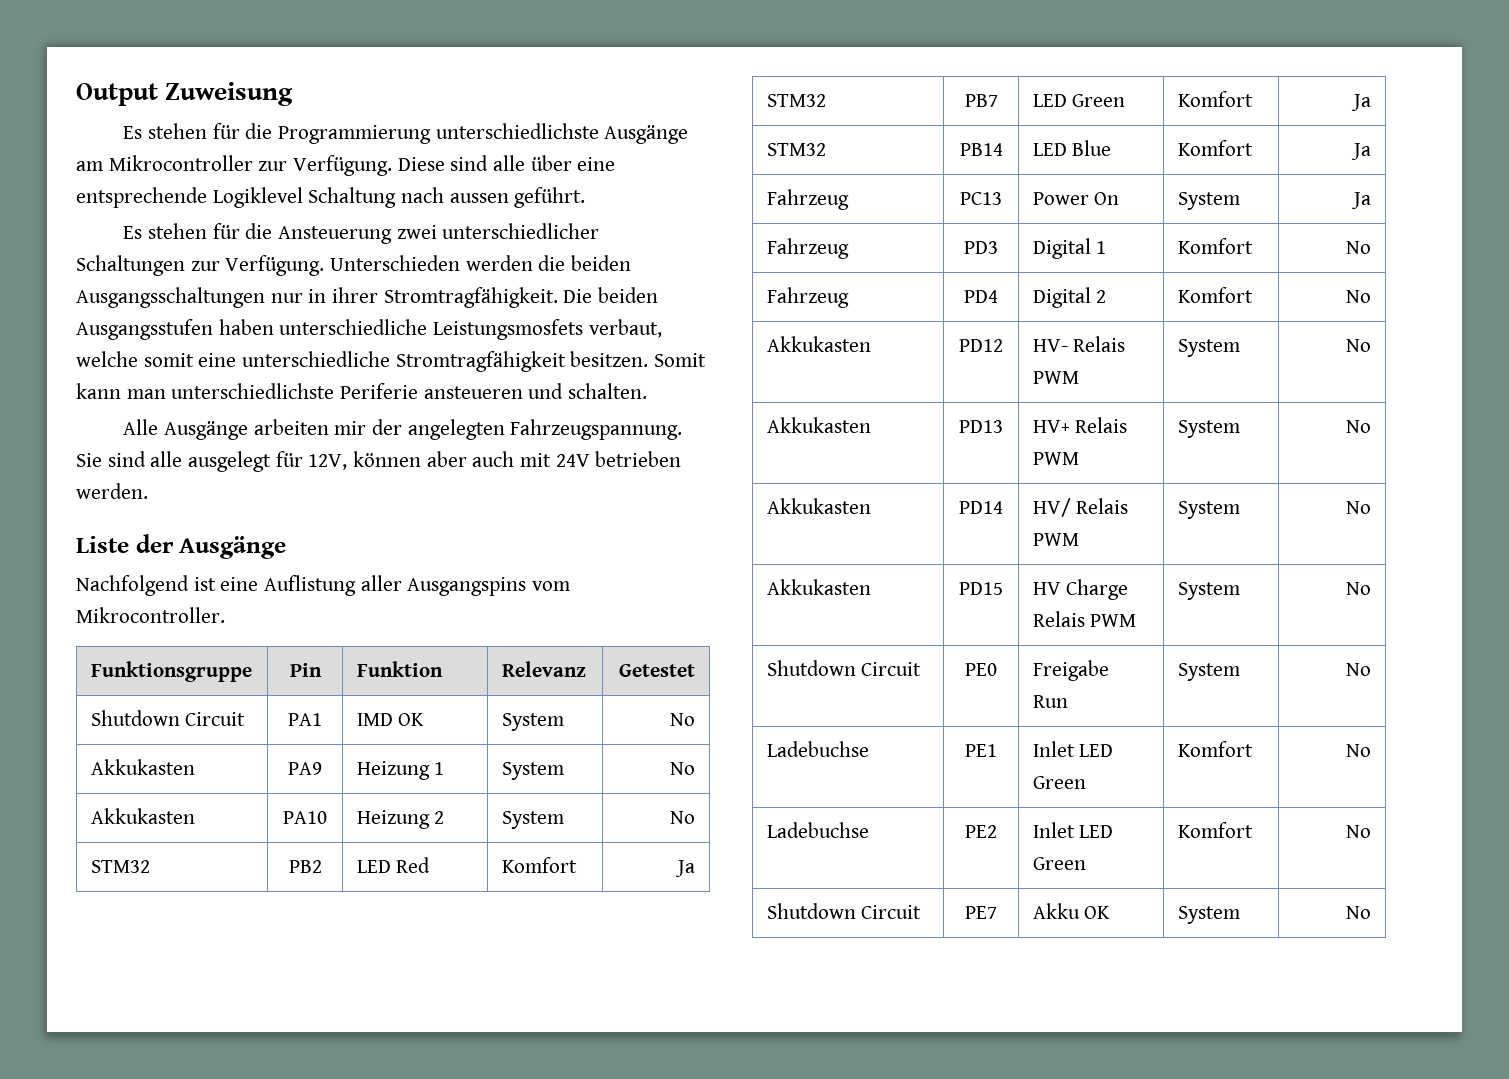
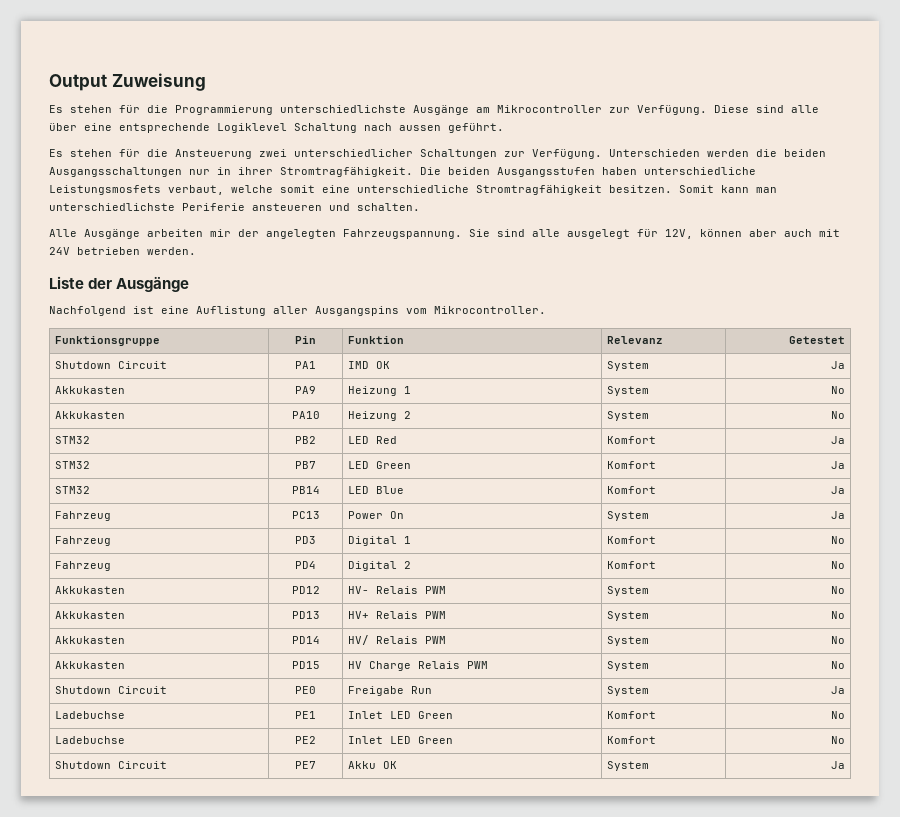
- Shutdown Circuit | PA1 | IMD OK | System | No
+ Shutdown Circuit | PA1 | IMD OK | System | Ja
- Shutdown Circuit | PE0 | Freigabe Run | System | No
+ Shutdown Circuit | PE0 | Freigabe Run | System | Ja
- Shutdown Circuit | PE7 | Akku OK | System | No
+ Shutdown Circuit | PE7 | Akku OK | System | Ja

